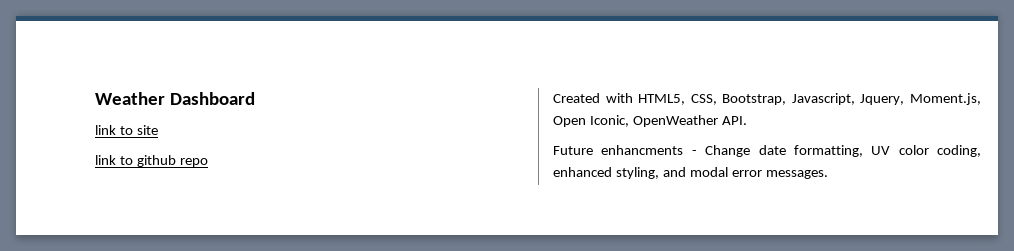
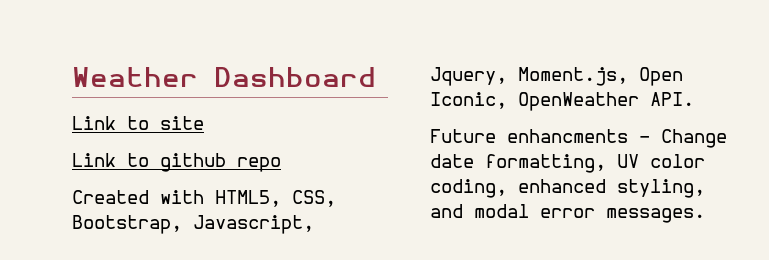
- link to site
+ Link to site
- link to github repo
+ Link to github repo

